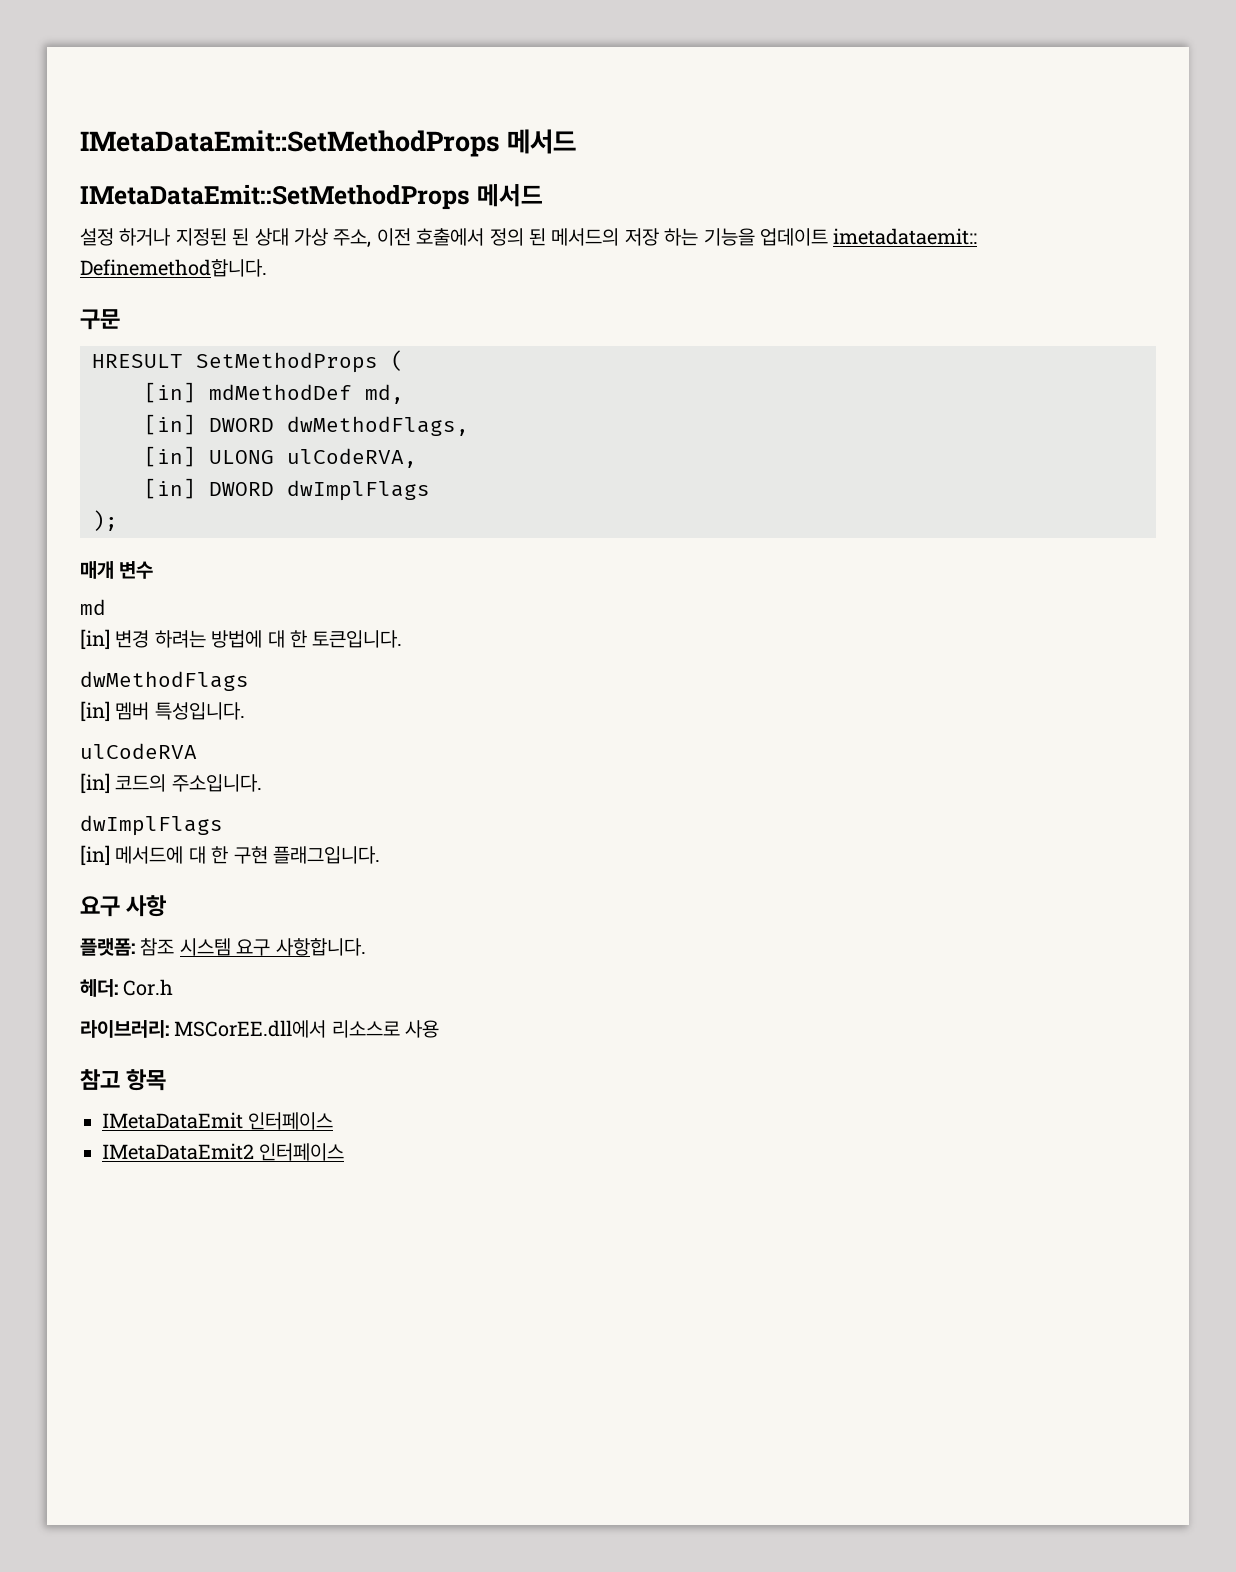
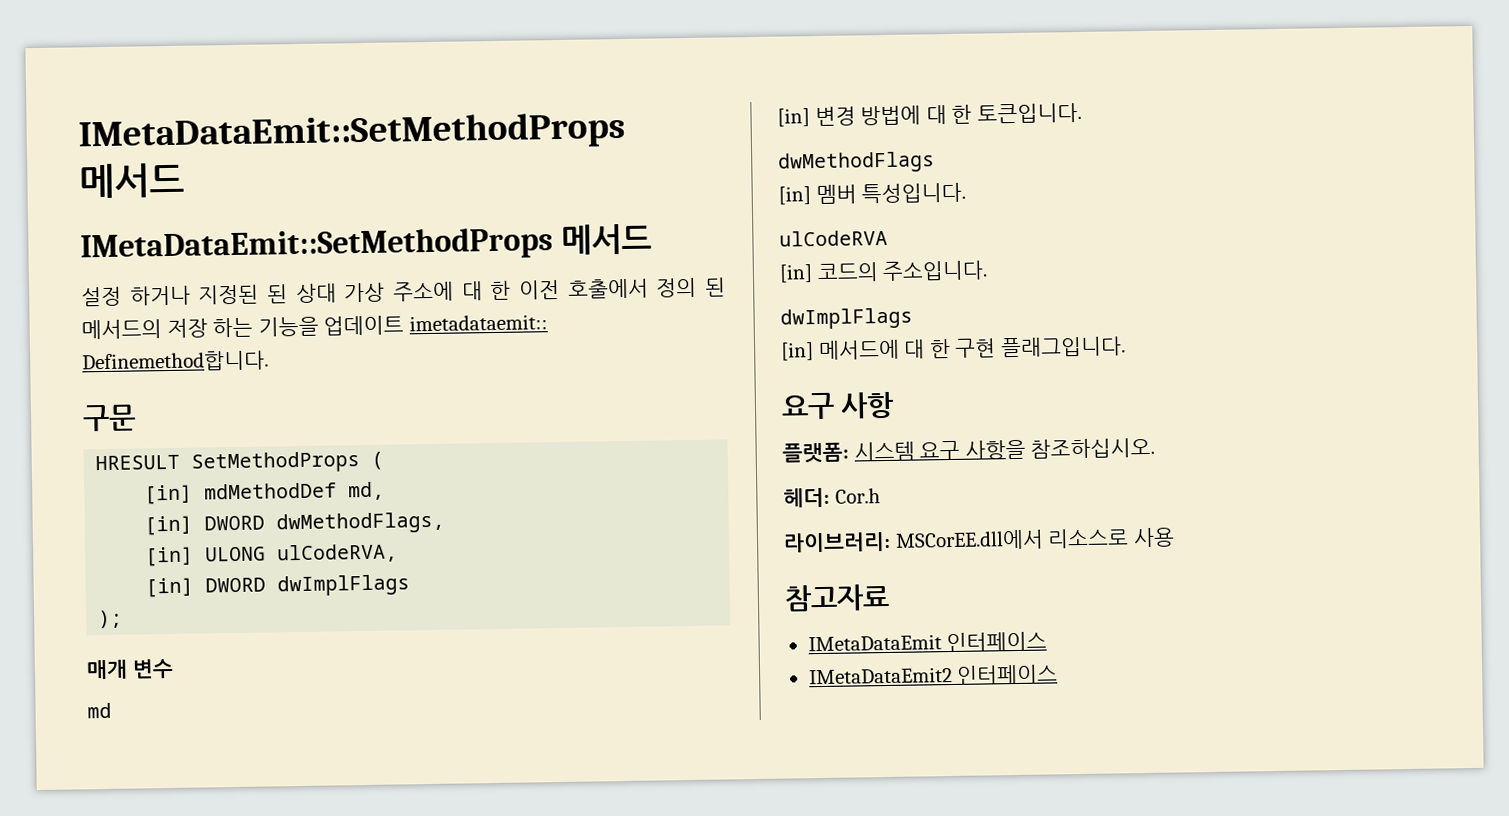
- 설정 하거나 지정된 된 상대 가상 주소, 이전 호출에서 정의 된 메서드의 저장 하는 기능을 업데이트 imetadataemit:: Definemethod합니다.
+ 설정 하거나 지정된 된 상대 가상 주소에 대 한 이전 호출에서 정의 된 메서드의 저장 하는 기능을 업데이트 imetadataemit:: Definemethod합니다.
- [in] 변경 하려는 방법에 대 한 토큰입니다.
+ [in] 변경 방법에 대 한 토큰입니다.
- 플랫폼: 참조 시스템 요구 사항합니다.
+ 플랫폼: 시스템 요구 사항을 참조하십시오.
- 참고 항목
+ 참고자료

